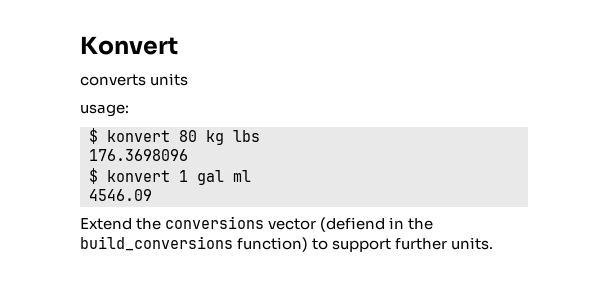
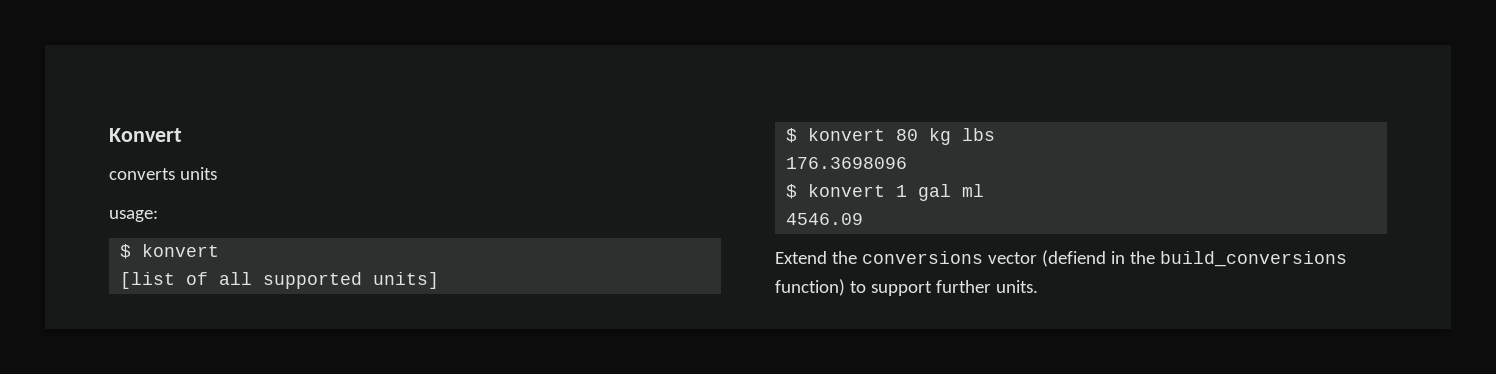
  usage:
+ $ konvert
+ [list of all supported units]

